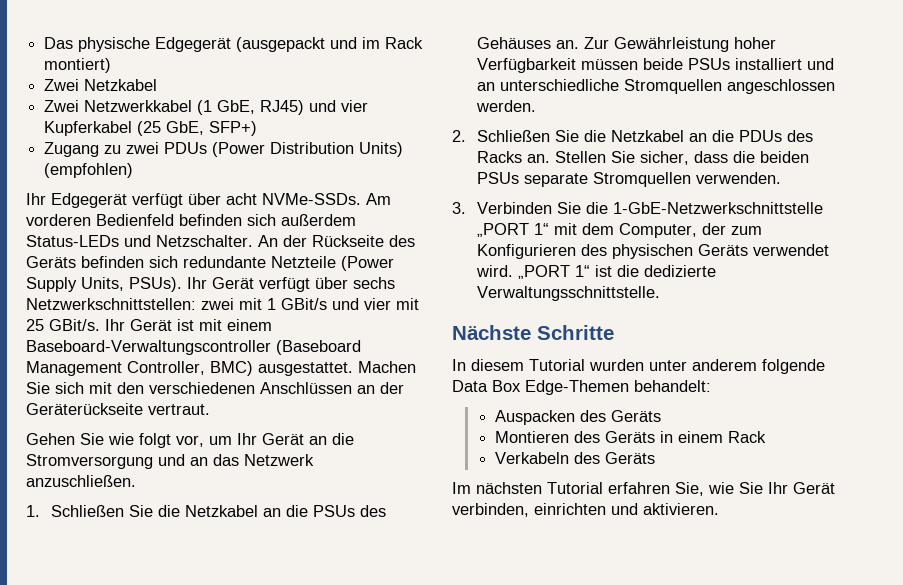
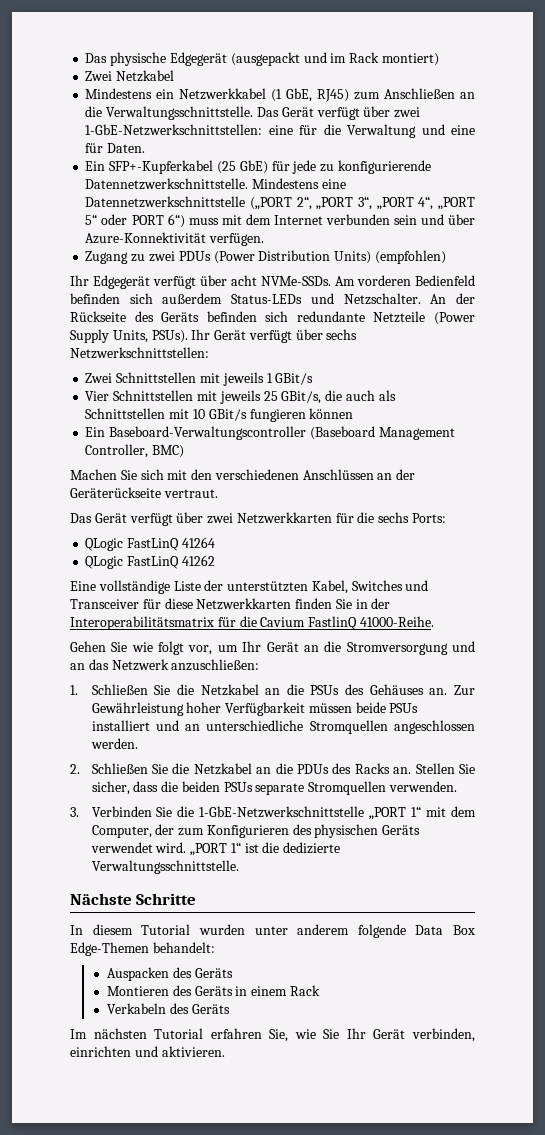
- Zwei Netzwerkkabel (1 GbE, RJ45) und vier Kupferkabel (25 GbE, SFP+)
+ Mindestens ein Netzwerkkabel (1 GbE, RJ45) zum Anschließen an die Verwaltungsschnittstelle. Das Gerät verfügt über zwei 1-GbE-Netzwerkschnittstellen: eine für die Verwaltung und eine für Daten.
+ Ein SFP+-Kupferkabel (25 GbE) für jede zu konfigurierende Datennetzwerkschnittstelle. Mindestens eine Datennetzwerkschnittstelle („PORT 2“, „PORT 3“, „PORT 4“, „PORT 5“ oder PORT 6“) muss mit dem Internet verbunden sein und über Azure-Konnektivität verfügen.
- Ihr Gerät verfügt über sechs Netzwerkschnittstellen: zwei mit 1 GBit/s und vier mit 25 GBit/s. Ihr Gerät ist mit einem Baseboard-Verwaltungscontroller (Baseboard Management Controller, BMC) ausgestattet. Machen Sie sich mit den verschiedenen Anschlüssen an der Geräterückseite vertraut.
+ Ihr Gerät verfügt über sechs Netzwerkschnittstellen:
+ Zwei Schnittstellen mit jeweils 1 GBit/s
+ Vier Schnittstellen mit jeweils 25 GBit/s, die auch als Schnittstellen mit 10 GBit/s fungieren können
+ Ein Baseboard-Verwaltungscontroller (Baseboard Management Controller, BMC)
+ Machen Sie sich mit den verschiedenen Anschlüssen an der Geräterückseite vertraut.
+ Das Gerät verfügt über zwei Netzwerkkarten für die sechs Ports:
+ QLogic FastLinQ 41264
+ QLogic FastLinQ 41262
+ Eine vollständige Liste der unterstützten Kabel, Switches und Transceiver für diese Netzwerkkarten finden Sie in der Interoperabilitätsmatrix für die Cavium FastlinQ 41000-Reihe.
- Gehen Sie wie folgt vor, um Ihr Gerät an die Stromversorgung und an das Netzwerk anzuschließen.
+ Gehen Sie wie folgt vor, um Ihr Gerät an die Stromversorgung und an das Netzwerk anzuschließen:

